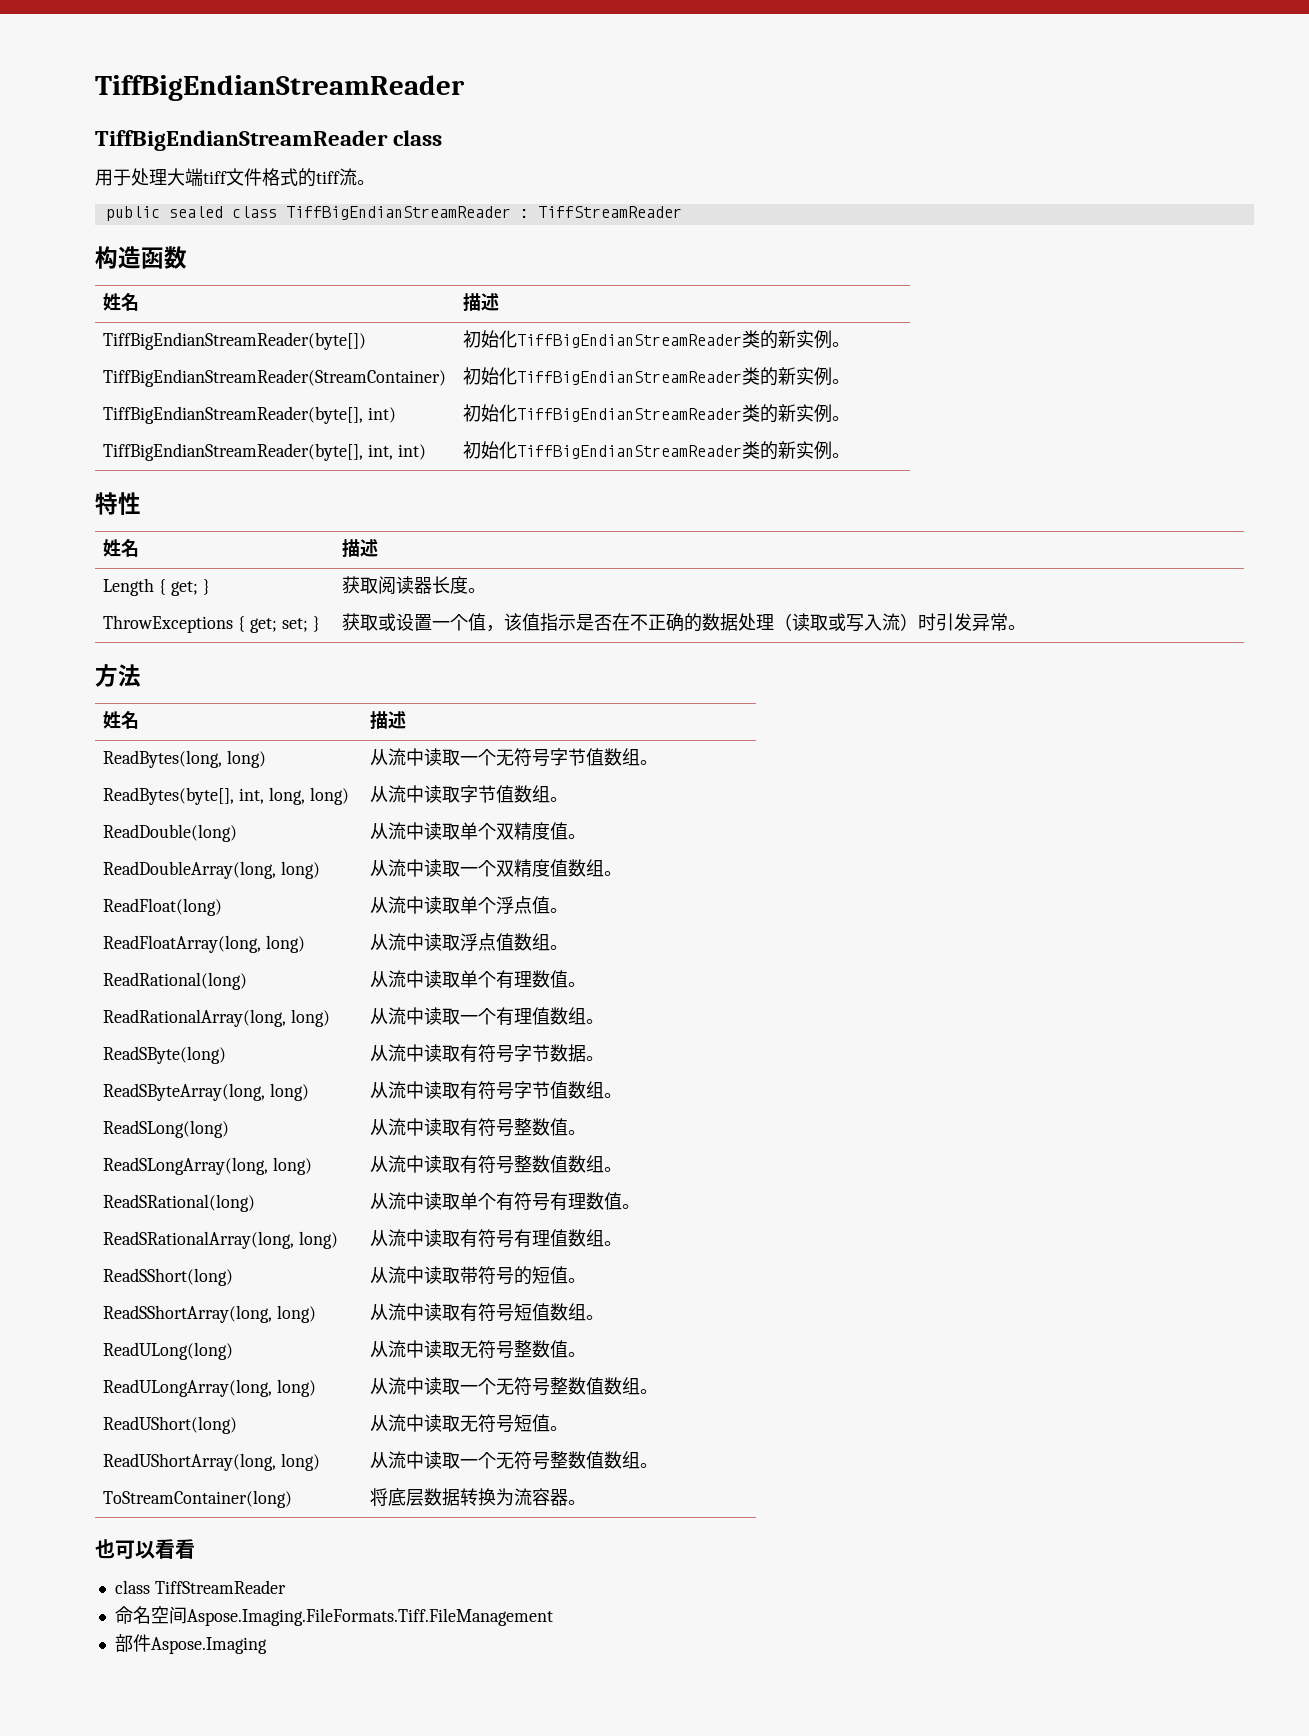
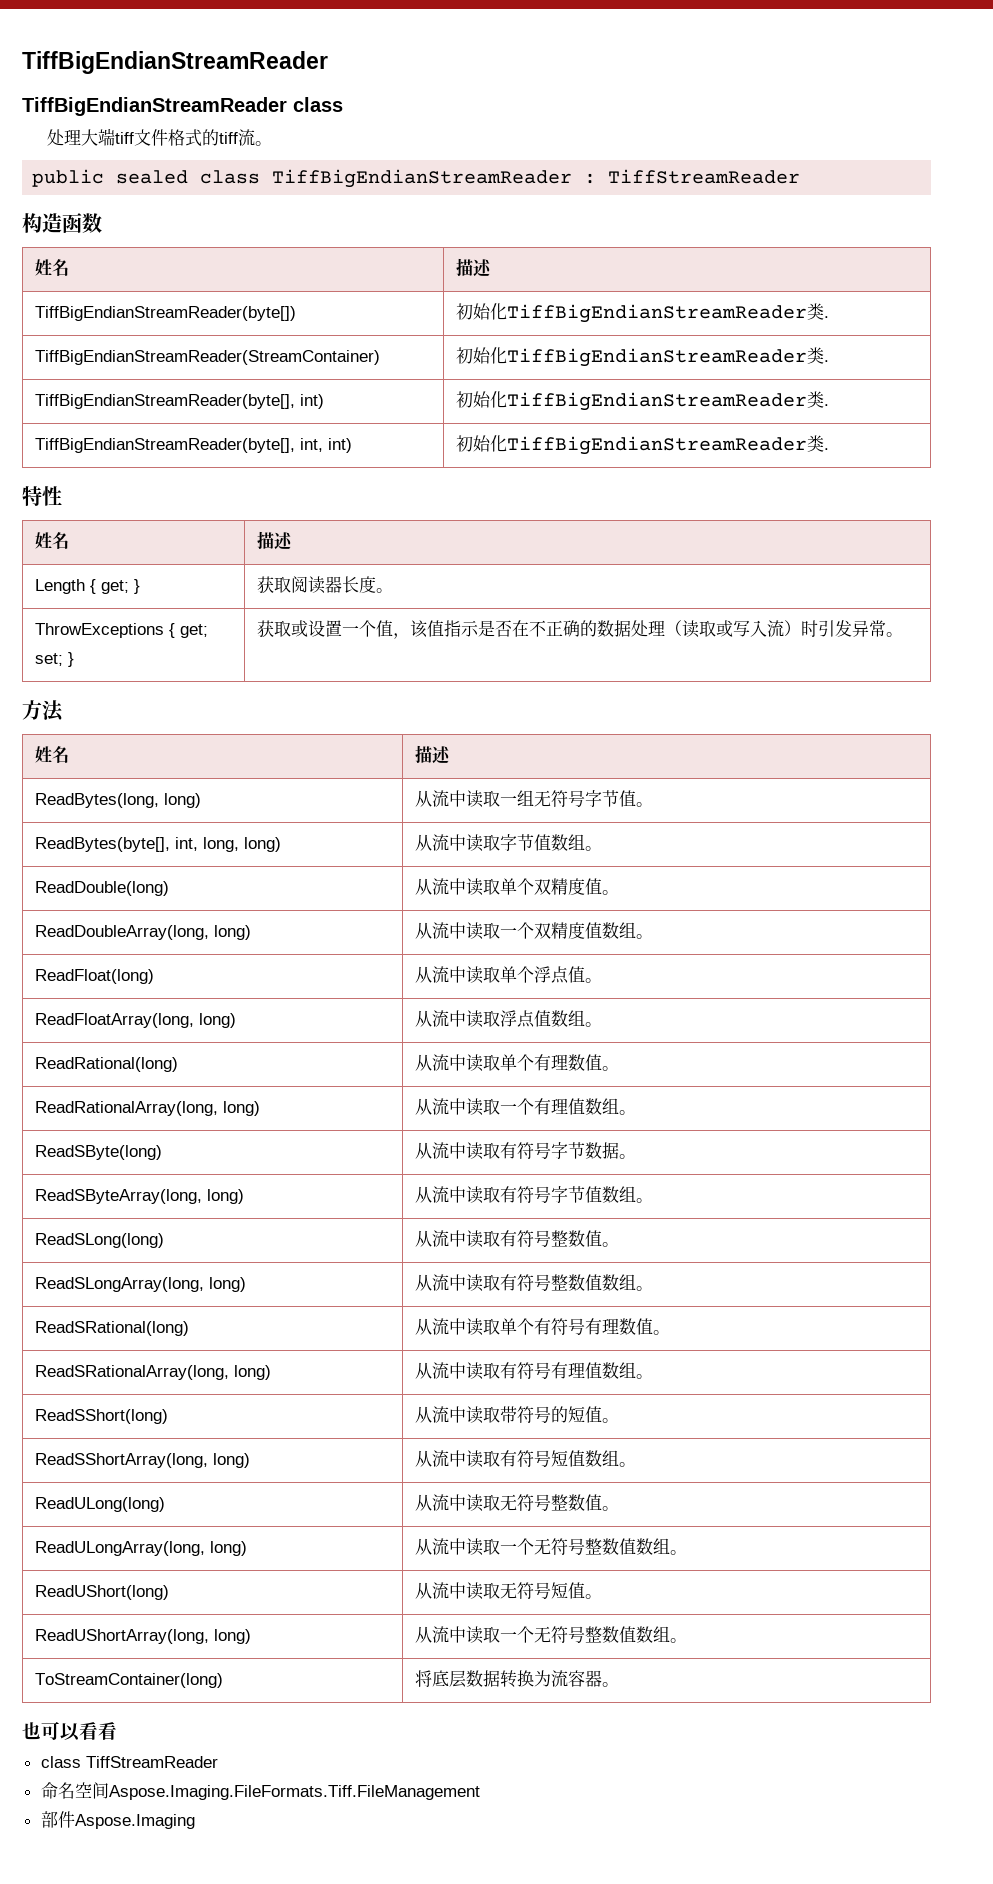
- 用于处理大端tiff文件格式的tiff流。
+ 处理大端tiff文件格式的tiff流。
- TiffBigEndianStreamReader(byte[]) | 初始化TiffBigEndianStreamReader类的新实例。
+ TiffBigEndianStreamReader(byte[]) | 初始化TiffBigEndianStreamReader类.
- TiffBigEndianStreamReader(StreamContainer) | 初始化TiffBigEndianStreamReader类的新实例。
+ TiffBigEndianStreamReader(StreamContainer) | 初始化TiffBigEndianStreamReader类.
- TiffBigEndianStreamReader(byte[], int) | 初始化TiffBigEndianStreamReader类的新实例。
+ TiffBigEndianStreamReader(byte[], int) | 初始化TiffBigEndianStreamReader类.
- TiffBigEndianStreamReader(byte[], int, int) | 初始化TiffBigEndianStreamReader类的新实例。
+ TiffBigEndianStreamReader(byte[], int, int) | 初始化TiffBigEndianStreamReader类.
- ReadBytes(long, long) | 从流中读取一个无符号字节值数组。
+ ReadBytes(long, long) | 从流中读取一组无符号字节值。

